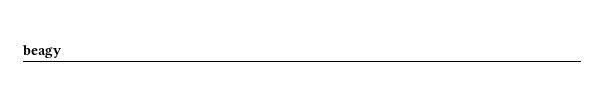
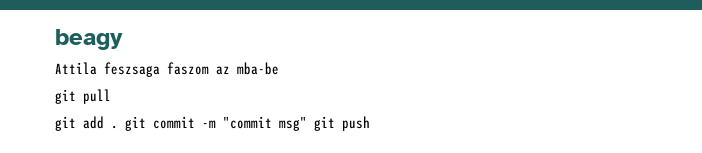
+ Attila feszsaga faszom az mba-be
+ git pull
+ git add . git commit -m "commit msg" git push

